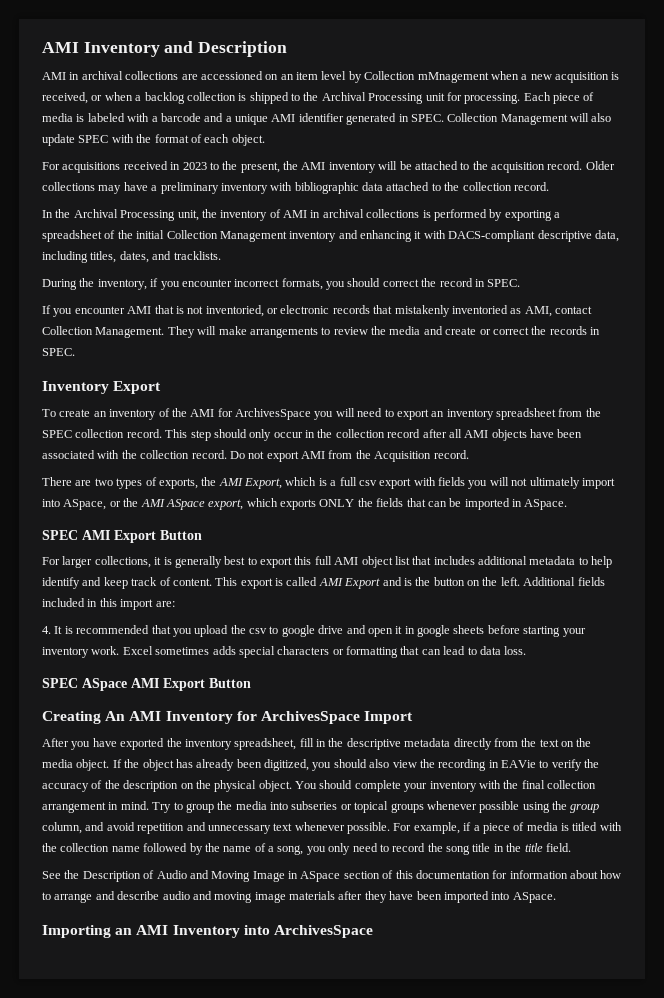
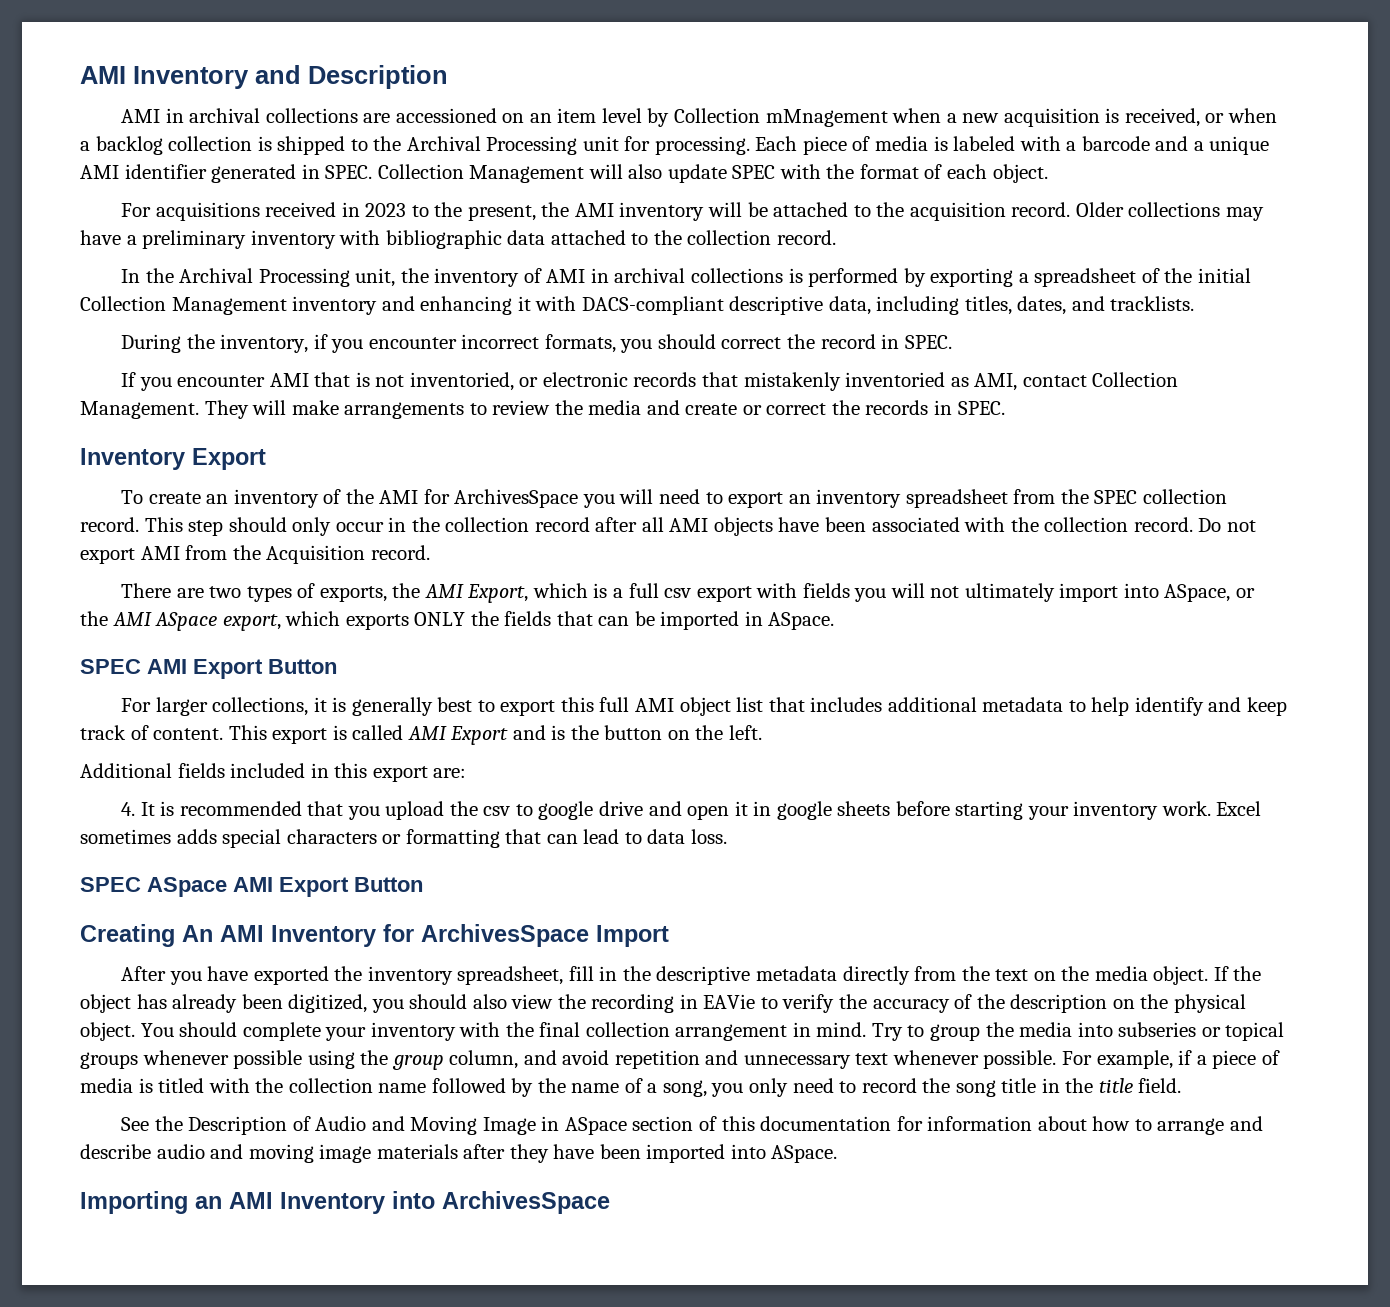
- This export is called AMI Export and is the button on the left. Additional fields included in this import are:
+ This export is called AMI Export and is the button on the left.
+ Additional fields included in this export are:

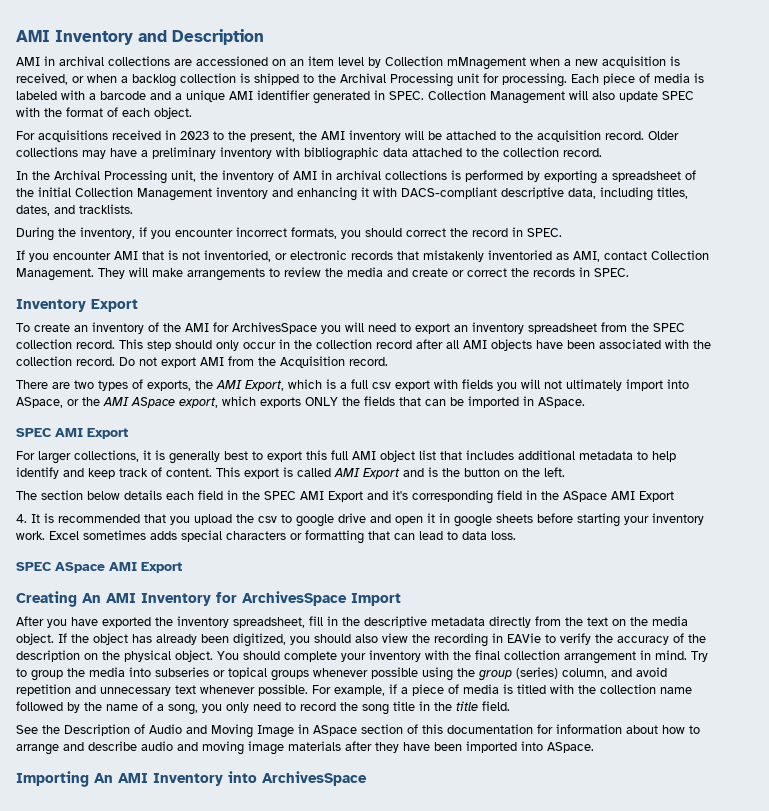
  There are two types of exports, the AMI Export, which is a full csv export with fields you will not ultimately import into ASpace, or the AMI ASpace export, which exports ONLY the fields that can be imported in ASpace.
- SPEC AMI Export Button
+ SPEC AMI Export
- Additional fields included in this export are:
+ The section below details each field in the SPEC AMI Export and it's corresponding field in the ASpace AMI Export
- SPEC ASpace AMI Export Button
+ SPEC ASpace AMI Export
- Try to group the media into subseries or topical groups whenever possible using the group column, and avoid repetition and unnecessary text whenever possible.
+ Try to group the media into subseries or topical groups whenever possible using the group (series) column, and avoid repetition and unnecessary text whenever possible.
- Importing an AMI Inventory into ArchivesSpace
+ Importing An AMI Inventory into ArchivesSpace

